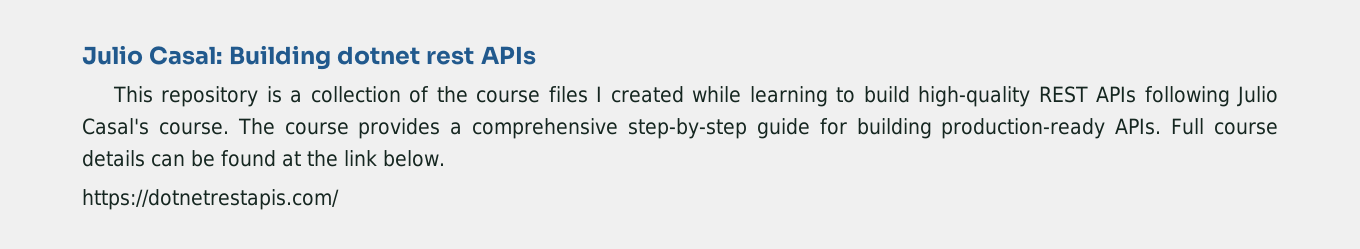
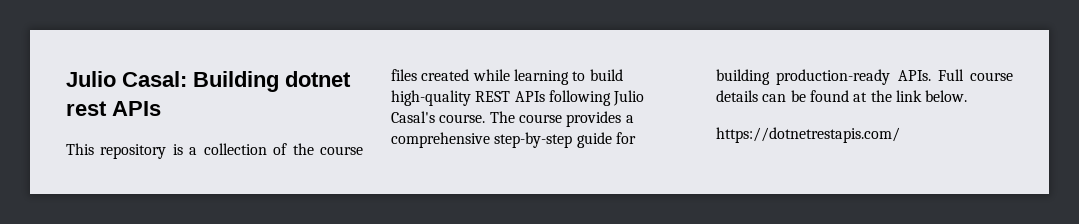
- This repository is a collection of the course files I created while learning to build high-quality REST APIs following Julio Casal's course.
+ This repository is a collection of the course files created while learning to build high-quality REST APIs following Julio Casal's course.

